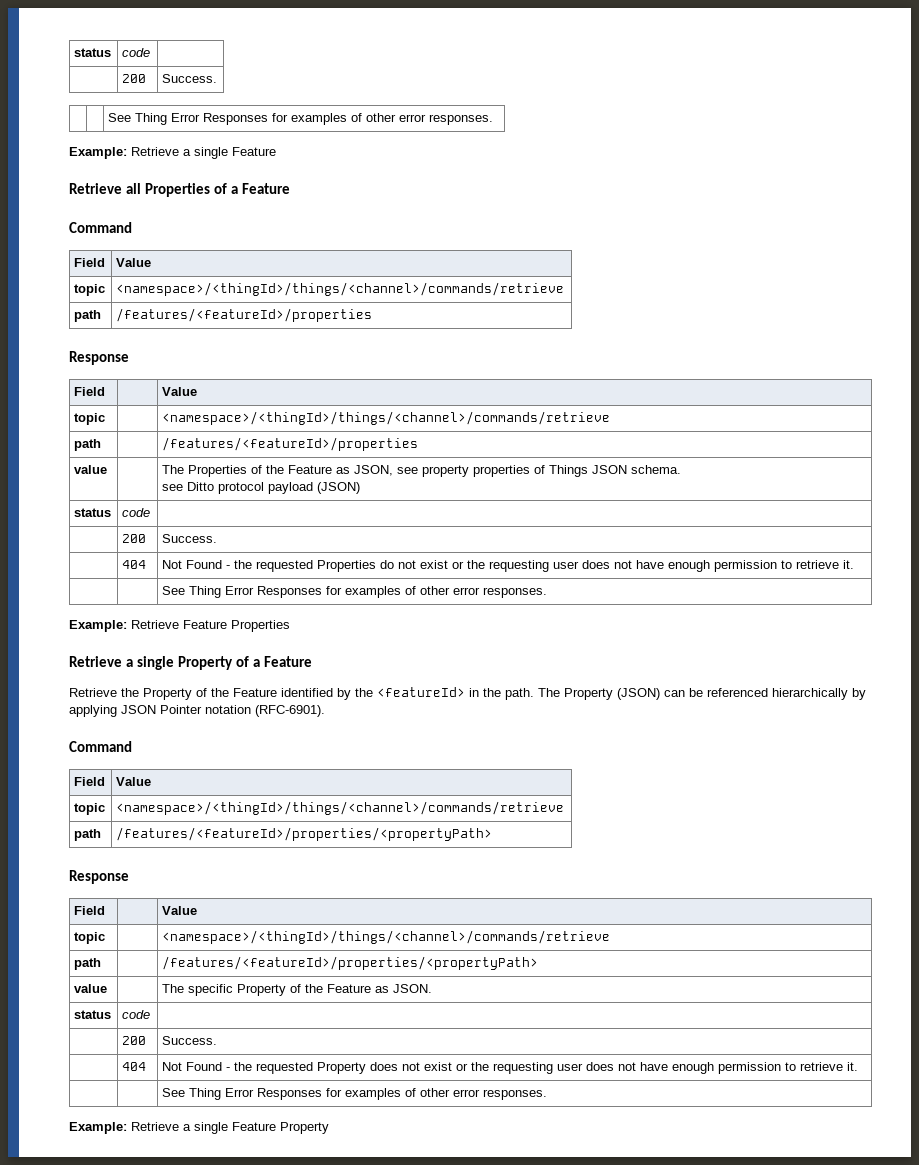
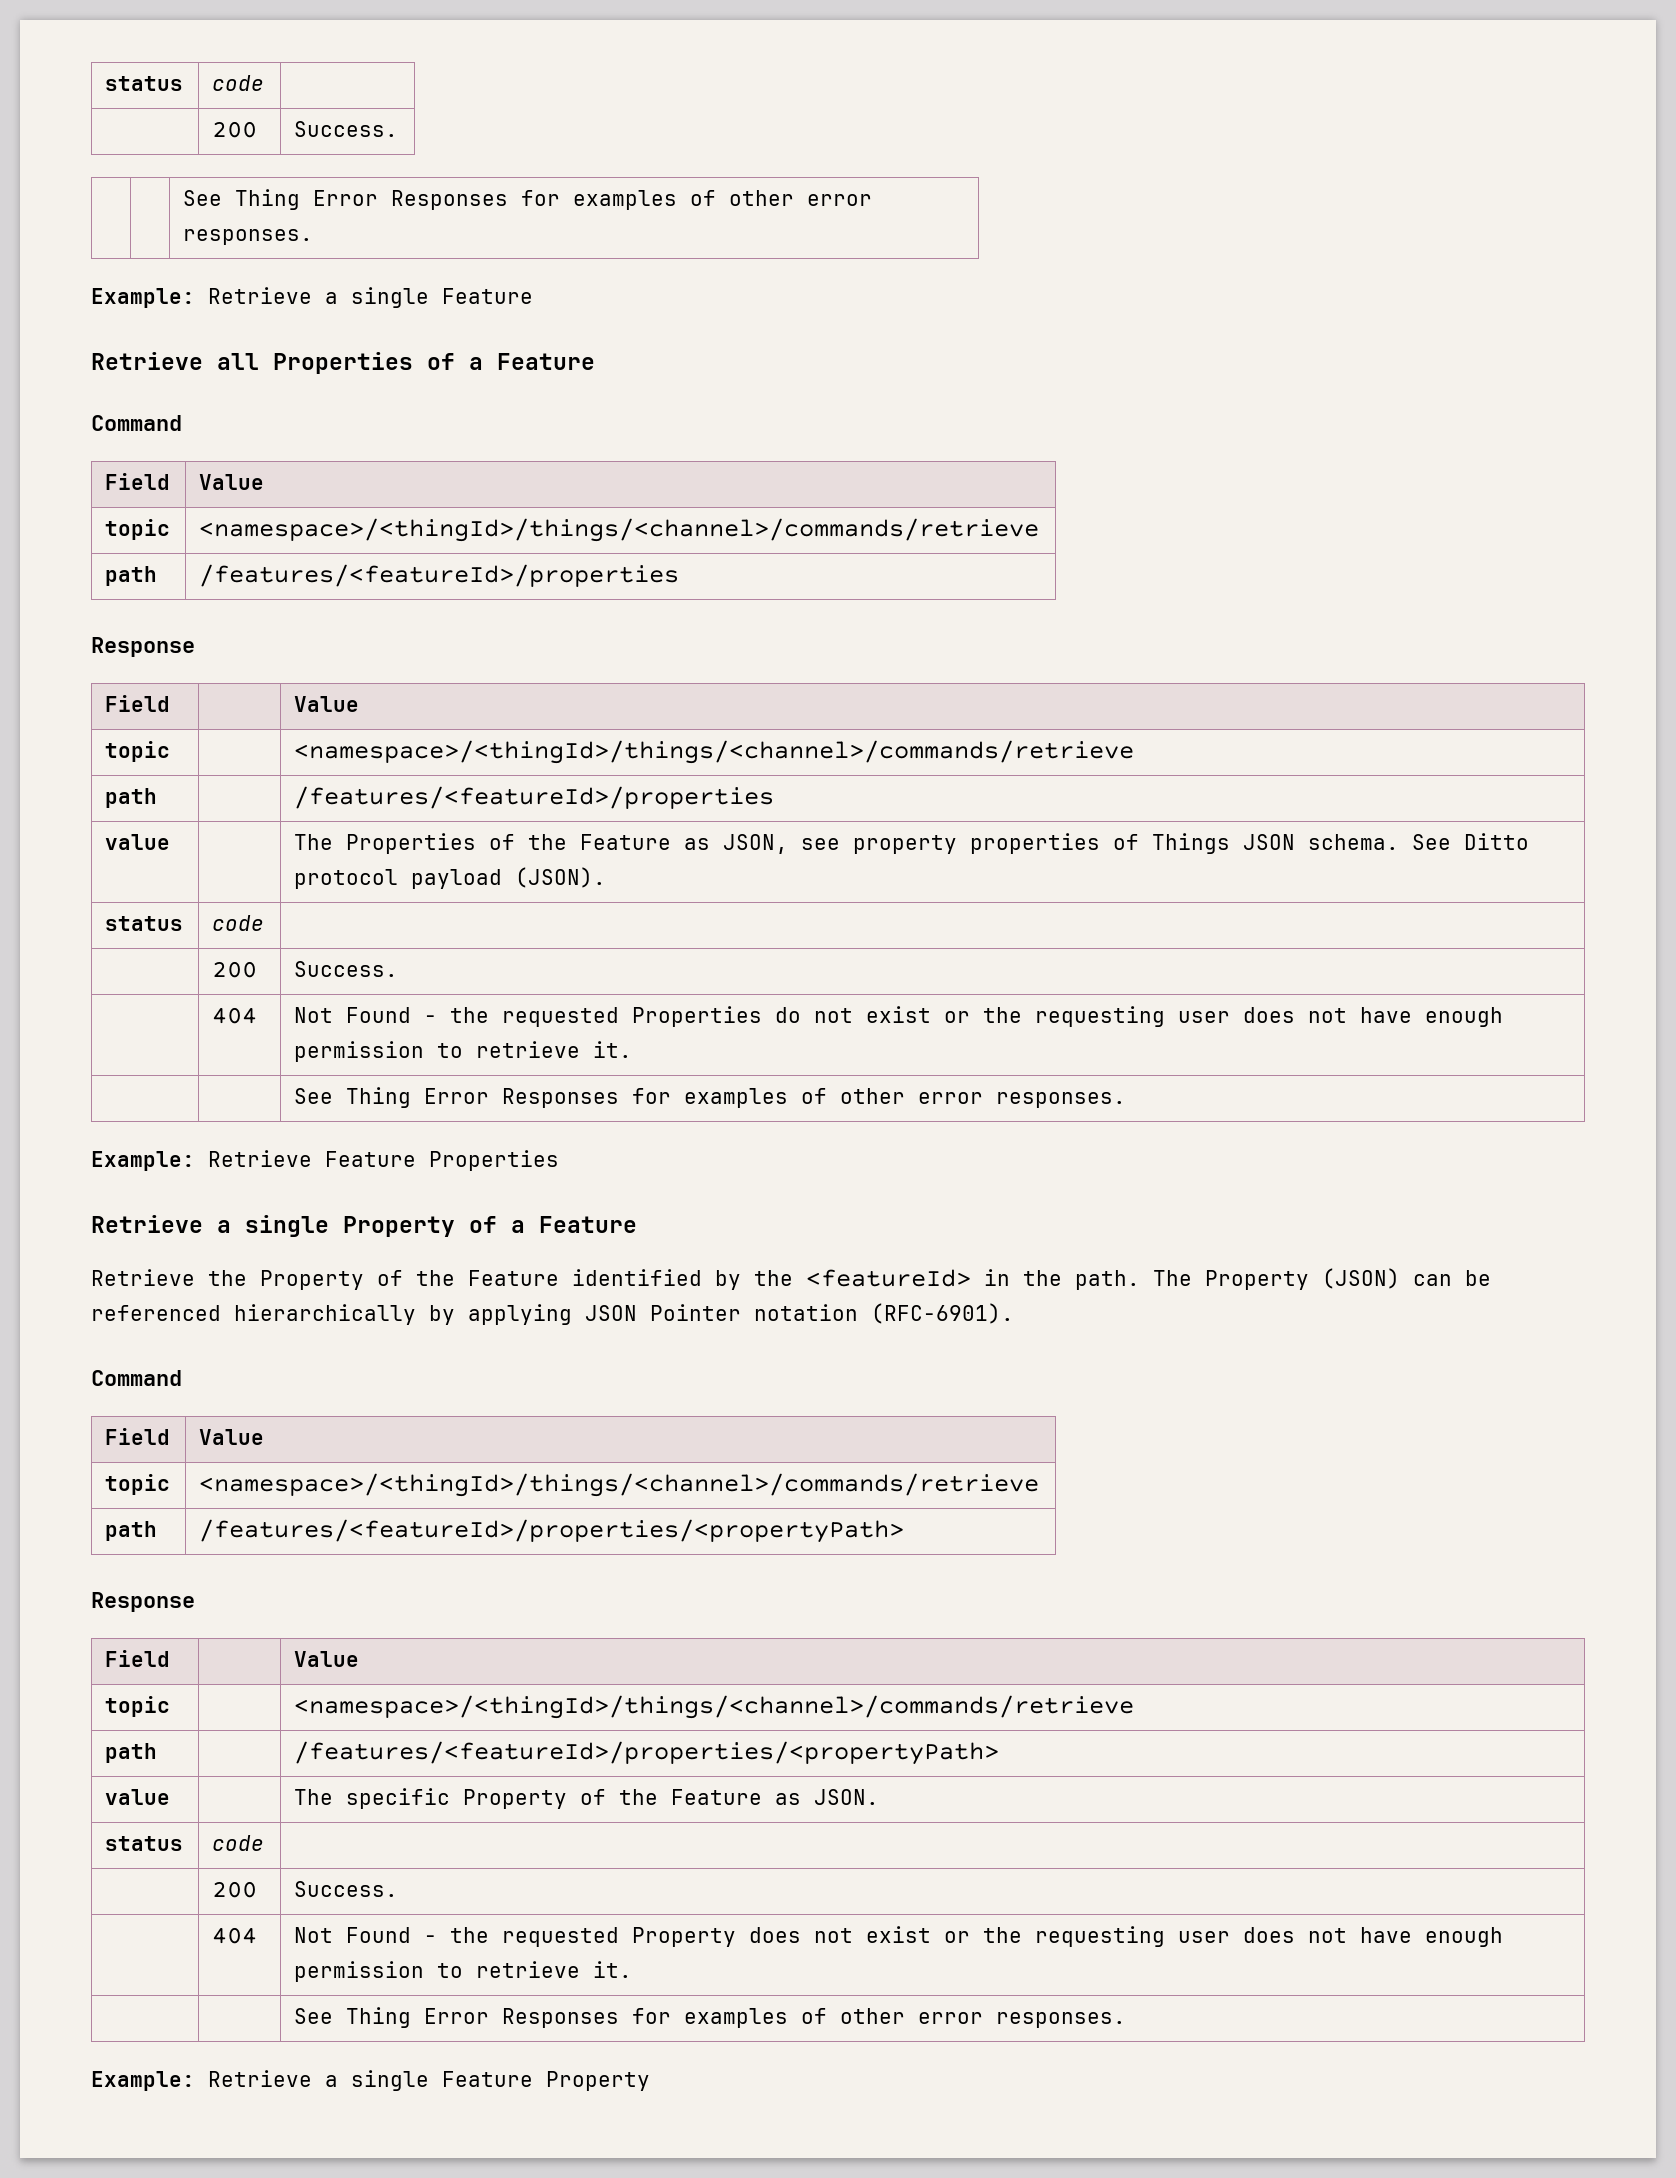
- value | | The Properties of the Feature as JSON, see property properties of Things JSON schema.
- see Ditto protocol payload (JSON)
+ value | | The Properties of the Feature as JSON, see property properties of Things JSON schema. See Ditto protocol payload (JSON).

